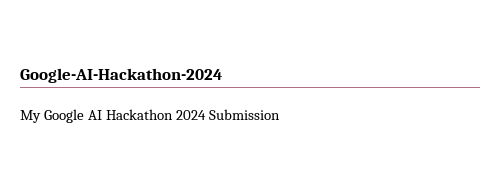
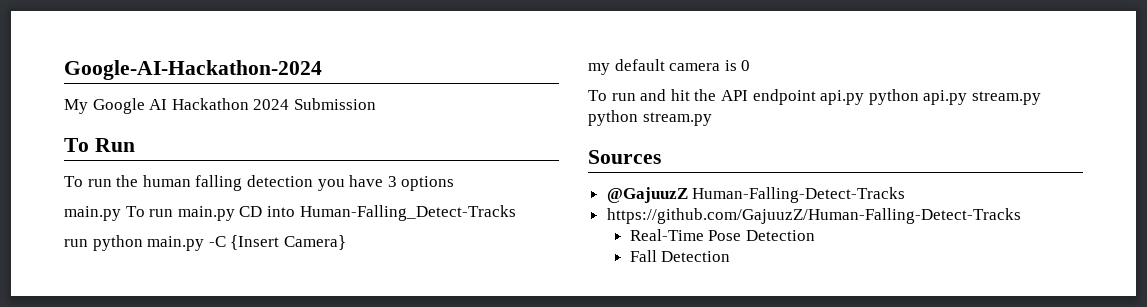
+ To Run
+ To run the human falling detection you have 3 options
+ main.py To run main.py CD into Human-Falling_Detect-Tracks
+ run python main.py -C {Insert Camera}
+ my default camera is 0
+ To run and hit the API endpoint api.py python api.py stream.py python stream.py
+ Sources
+ @GajuuzZ Human-Falling-Detect-Tracks
+ https://github.com/GajuuzZ/Human-Falling-Detect-Tracks
+ Real-Time Pose Detection
+ Fall Detection

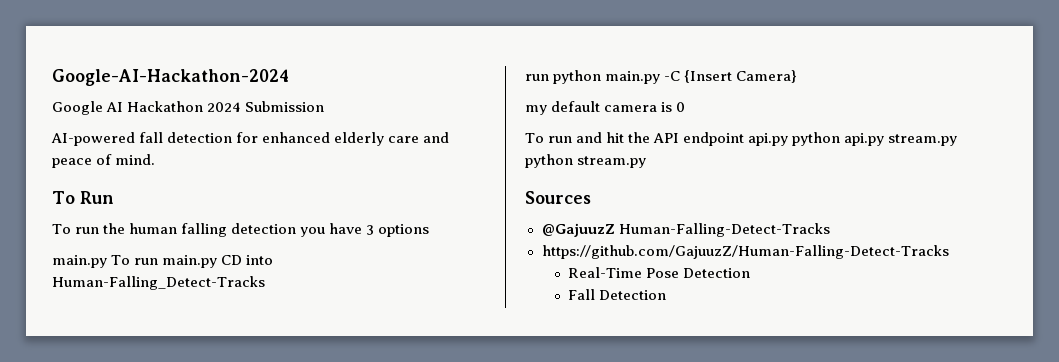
- My Google AI Hackathon 2024 Submission
+ Google AI Hackathon 2024 Submission
+ AI-powered fall detection for enhanced elderly care and peace of mind.

